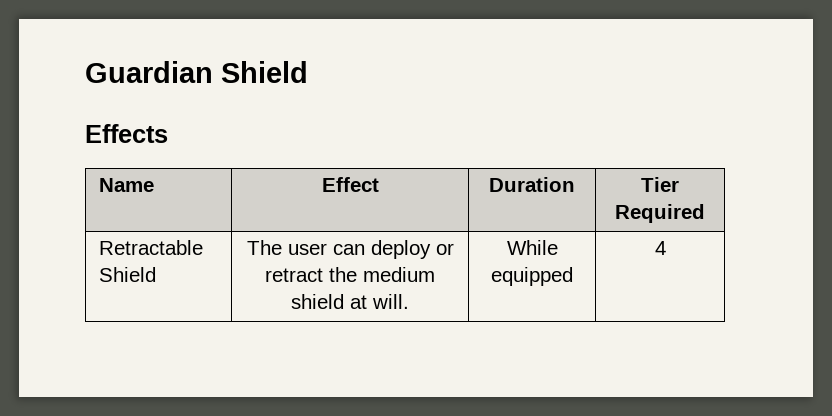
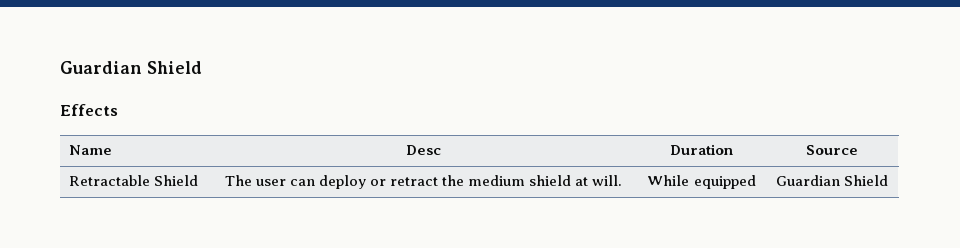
- Name | Effect | Duration | Tier Required
+ Name | Desc | Duration | Source
- Retractable Shield | The user can deploy or retract the medium shield at will. | While equipped | 4
+ Retractable Shield | The user can deploy or retract the medium shield at will. | While equipped | Guardian Shield

